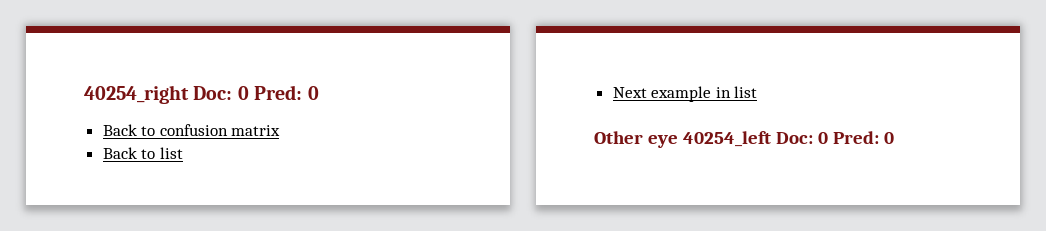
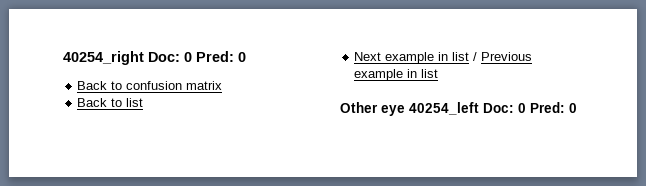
- Next example in list
+ Next example in list / Previous example in list

